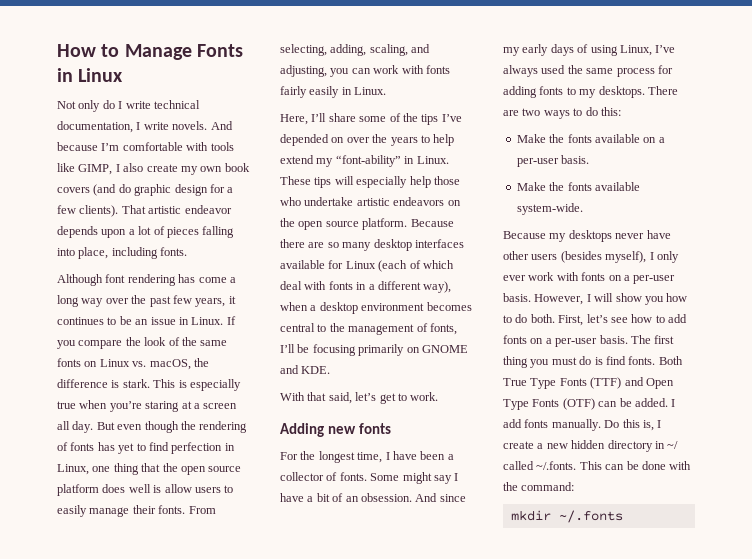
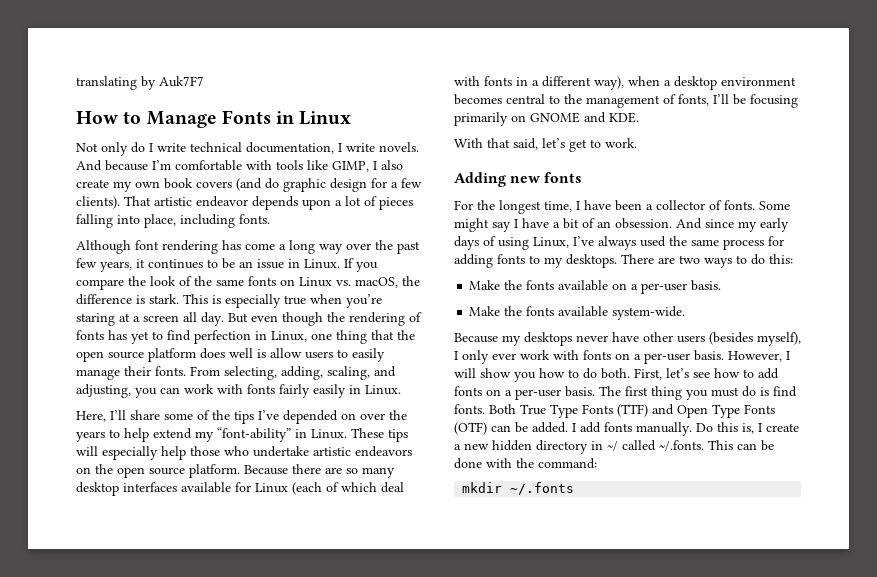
+ translating by Auk7F7

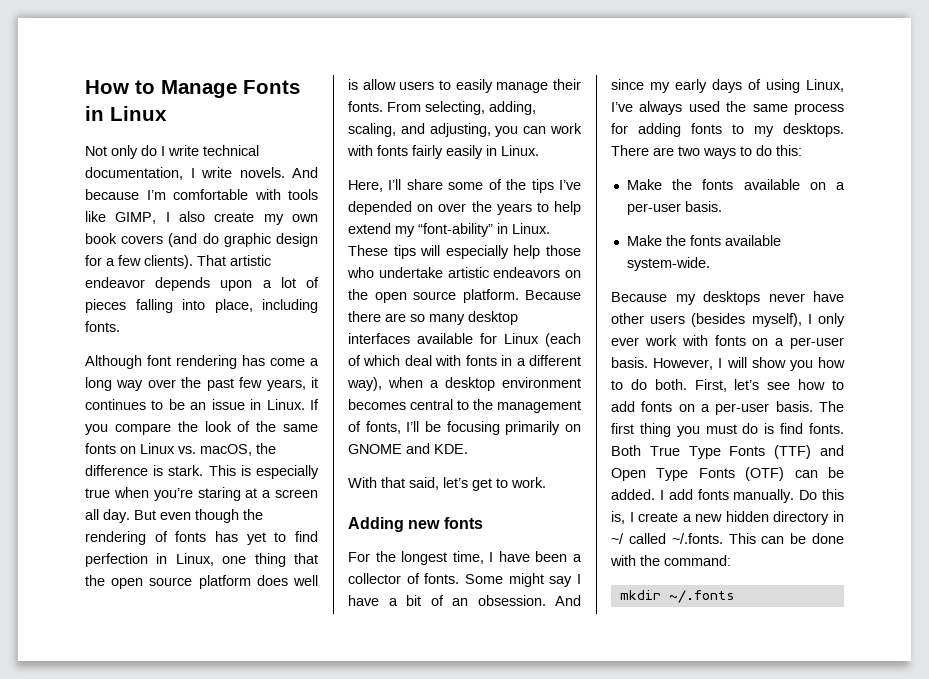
- translating by Auk7F7

